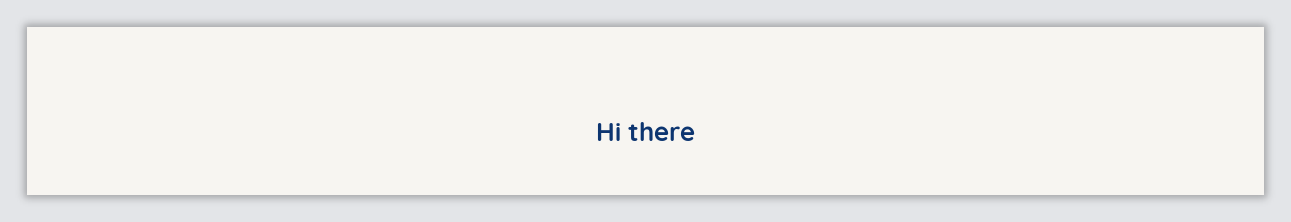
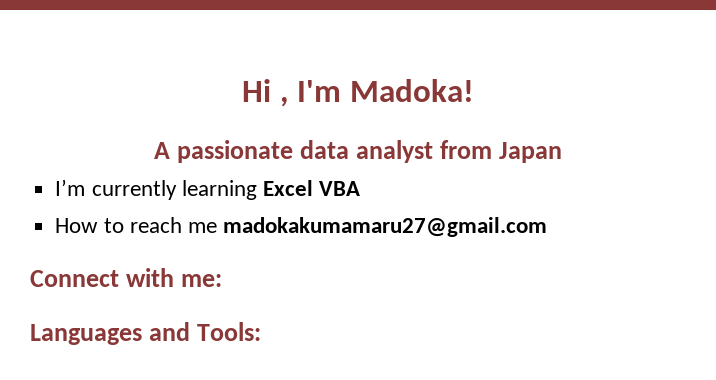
- Hi there
+ Hi , I'm Madoka!
+ A passionate data analyst from Japan
+ I’m currently learning Excel VBA
+ How to reach me madokakumamaru27@gmail.com
+ Connect with me:
+ Languages and Tools:

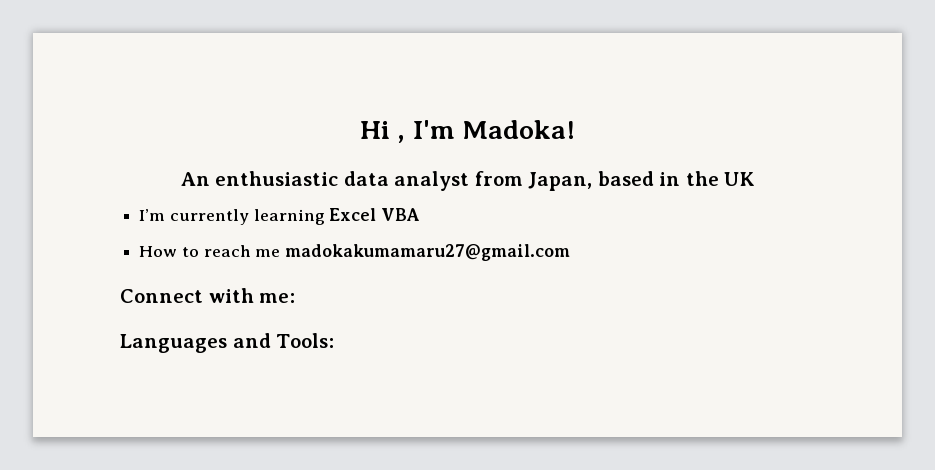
- A passionate data analyst from Japan
+ An enthusiastic data analyst from Japan, based in the UK

